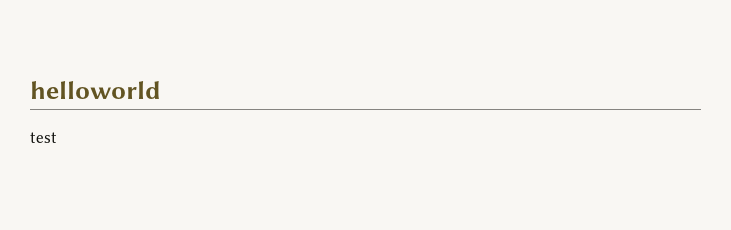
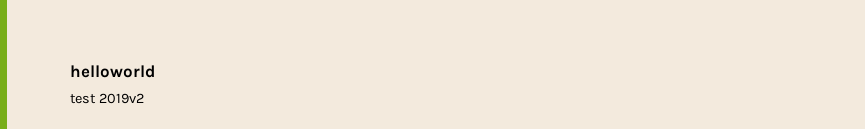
- test
+ test 2019v2

